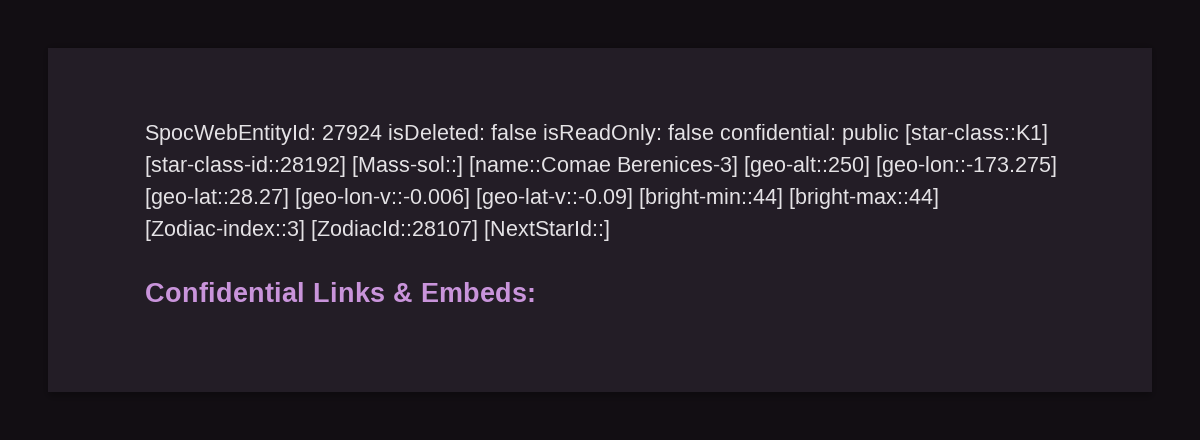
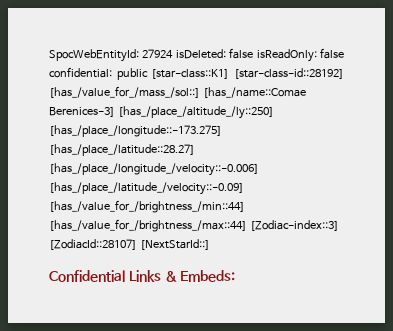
- SpocWebEntityId: 27924 isDeleted: false isReadOnly: false confidential: public [star-class::K1] [star-class-id::28192] [Mass-sol::] [name::Comae Berenices-3] [geo-alt::250] [geo-lon::-173.275] [geo-lat::28.27] [geo-lon-v::-0.006] [geo-lat-v::-0.09] [bright-min::44] [bright-max::44] [Zodiac-index::3] [ZodiacId::28107] [NextStarId::]
+ SpocWebEntityId: 27924 isDeleted: false isReadOnly: false confidential: public [star-class::K1] [star-class-id::28192] [has_/value_for_/mass_/sol::] [has_/name::Comae Berenices-3] [has_/place_/altitude_/ly::250] [has_/place_/longitude::-173.275] [has_/place_/latitude::28.27] [has_/place_/longitude_/velocity::-0.006] [has_/place_/latitude_/velocity::-0.09] [has_/value_for_/brightness_/min::44] [has_/value_for_/brightness_/max::44] [Zodiac-index::3] [ZodiacId::28107] [NextStarId::]

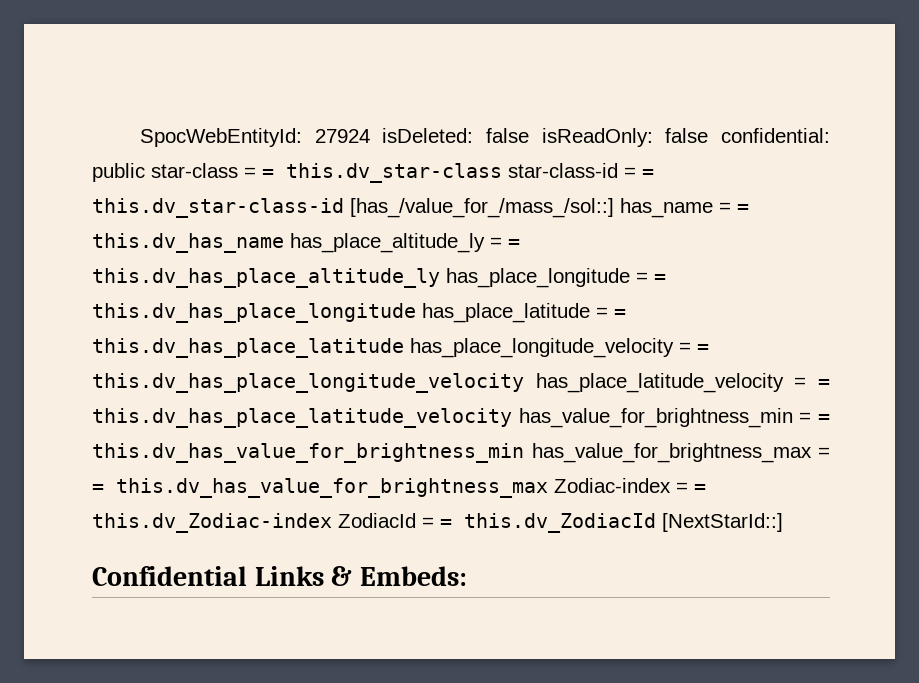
- SpocWebEntityId: 27924 isDeleted: false isReadOnly: false confidential: public [star-class::K1] [star-class-id::28192] [has_/value_for_/mass_/sol::] [has_/name::Comae Berenices-3] [has_/place_/altitude_/ly::250] [has_/place_/longitude::-173.275] [has_/place_/latitude::28.27] [has_/place_/longitude_/velocity::-0.006] [has_/place_/latitude_/velocity::-0.09] [has_/value_for_/brightness_/min::44] [has_/value_for_/brightness_/max::44] [Zodiac-index::3] [ZodiacId::28107] [NextStarId::]
+ SpocWebEntityId: 27924 isDeleted: false isReadOnly: false confidential: public star-class = = this.dv_star-class star-class-id = = this.dv_star-class-id [has_/value_for_/mass_/sol::] has_name = = this.dv_has_name has_place_altitude_ly = = this.dv_has_place_altitude_ly has_place_longitude = = this.dv_has_place_longitude has_place_latitude = = this.dv_has_place_latitude has_place_longitude_velocity = = this.dv_has_place_longitude_velocity has_place_latitude_velocity = = this.dv_has_place_latitude_velocity has_value_for_brightness_min = = this.dv_has_value_for_brightness_min has_value_for_brightness_max = = this.dv_has_value_for_brightness_max Zodiac-index = = this.dv_Zodiac-index ZodiacId = = this.dv_ZodiacId [NextStarId::]

